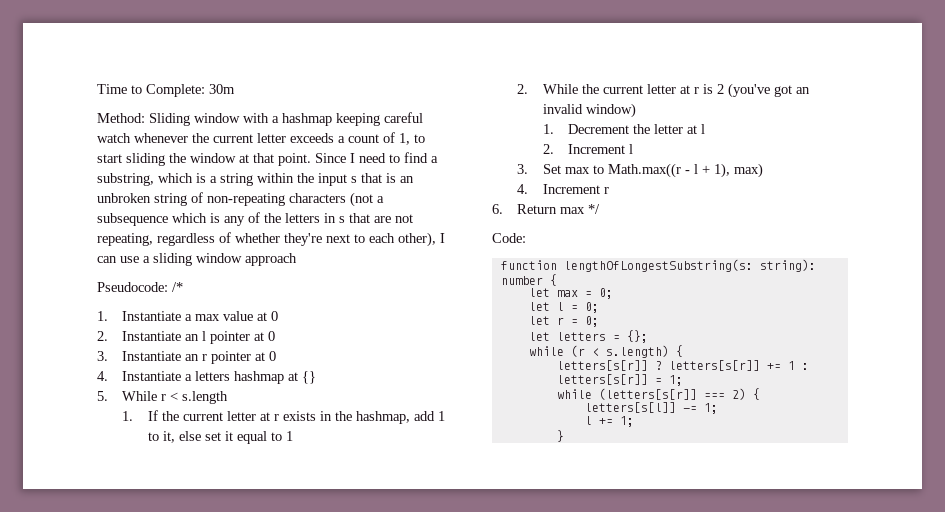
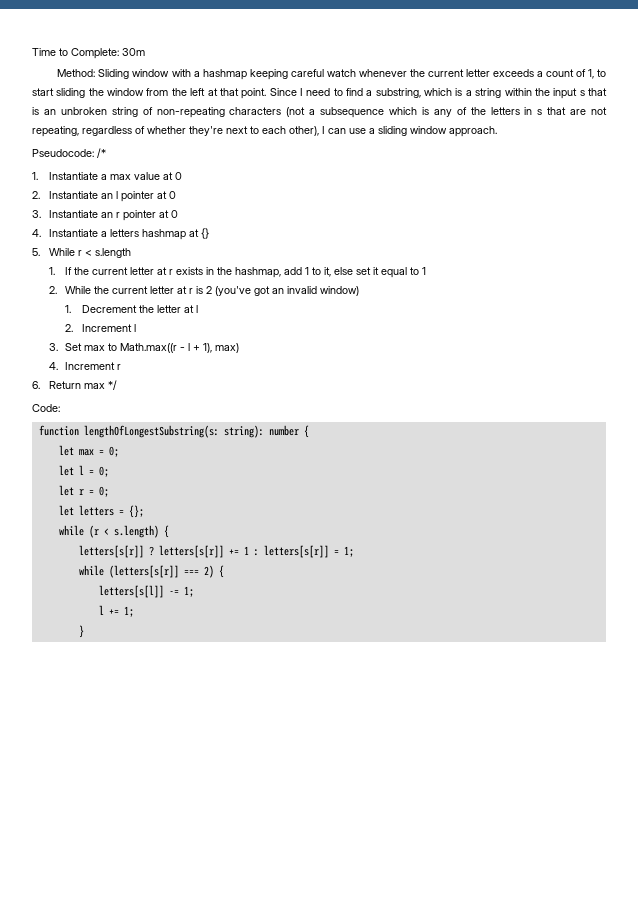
- Method: Sliding window with a hashmap keeping careful watch whenever the current letter exceeds a count of 1, to start sliding the window at that point.
+ Method: Sliding window with a hashmap keeping careful watch whenever the current letter exceeds a count of 1, to start sliding the window from the left at that point.
- Since I need to find a substring, which is a string within the input s that is an unbroken string of non-repeating characters (not a subsequence which is any of the letters in s that are not repeating, regardless of whether they're next to each other), I can use a sliding window approach
+ Since I need to find a substring, which is a string within the input s that is an unbroken string of non-repeating characters (not a subsequence which is any of the letters in s that are not repeating, regardless of whether they're next to each other), I can use a sliding window approach.

